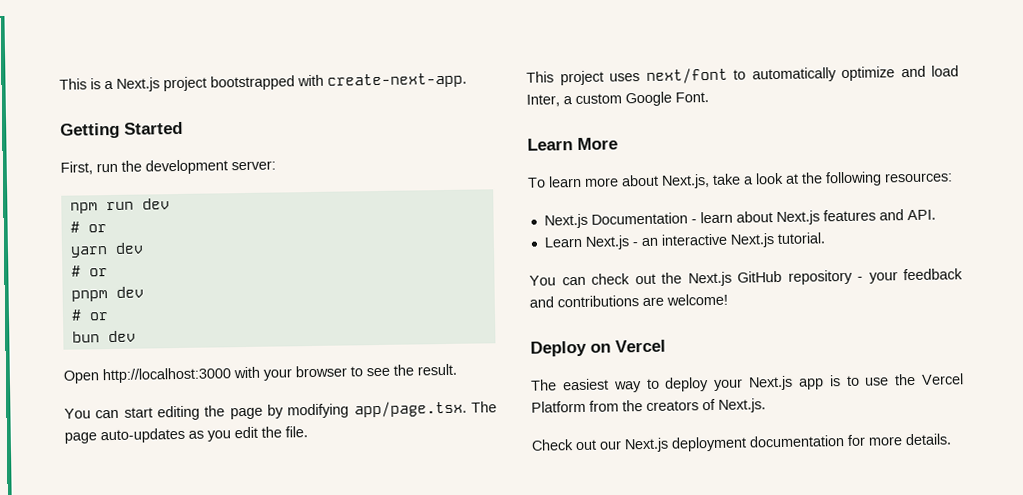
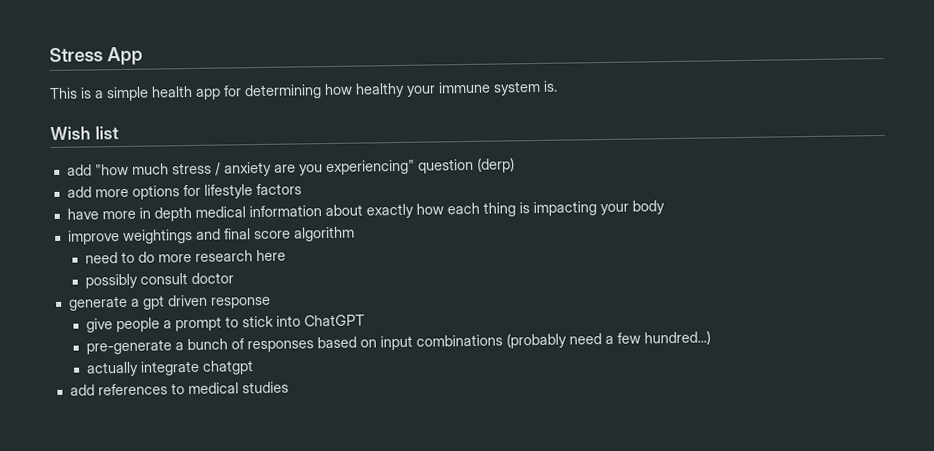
+ Stress App
- This is a Next.js project bootstrapped with create-next-app.
- Getting Started
- First, run the development server:
- npm run dev
- # or
- yarn dev
- # or
- pnpm dev
- # or
- bun dev
- Open http://localhost:3000 with your browser to see the result.
- You can start editing the page by modifying app/page.tsx. The page auto-updates as you edit the file.
- This project uses next/font to automatically optimize and load Inter, a custom Google Font.
- Learn More
- To learn more about Next.js, take a look at the following resources:
- Next.js Documentation - learn about Next.js features and API.
- Learn Next.js - an interactive Next.js tutorial.
- You can check out the Next.js GitHub repository - your feedback and contributions are welcome!
- Deploy on Vercel
- The easiest way to deploy your Next.js app is to use the Vercel Platform from the creators of Next.js.
- Check out our Next.js deployment documentation for more details.
+ This is a simple health app for determining how healthy your immune system is.
+ Wish list
+ add "how much stress / anxiety are you experiencing" question (derp)
+ add more options for lifestyle factors
+ have more in depth medical information about exactly how each thing is impacting your body
+ improve weightings and final score algorithm
+ need to do more research here
+ possibly consult doctor
+ generate a gpt driven response
+ give people a prompt to stick into ChatGPT
+ pre-generate a bunch of responses based on input combinations (probably need a few hundred...)
+ actually integrate chatgpt
+ add references to medical studies

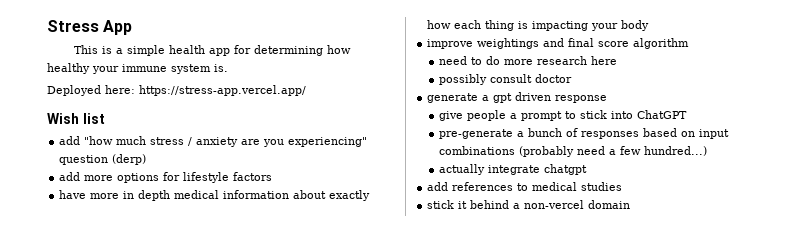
+ Deployed here: https://stress-app.vercel.app/
+ stick it behind a non-vercel domain

